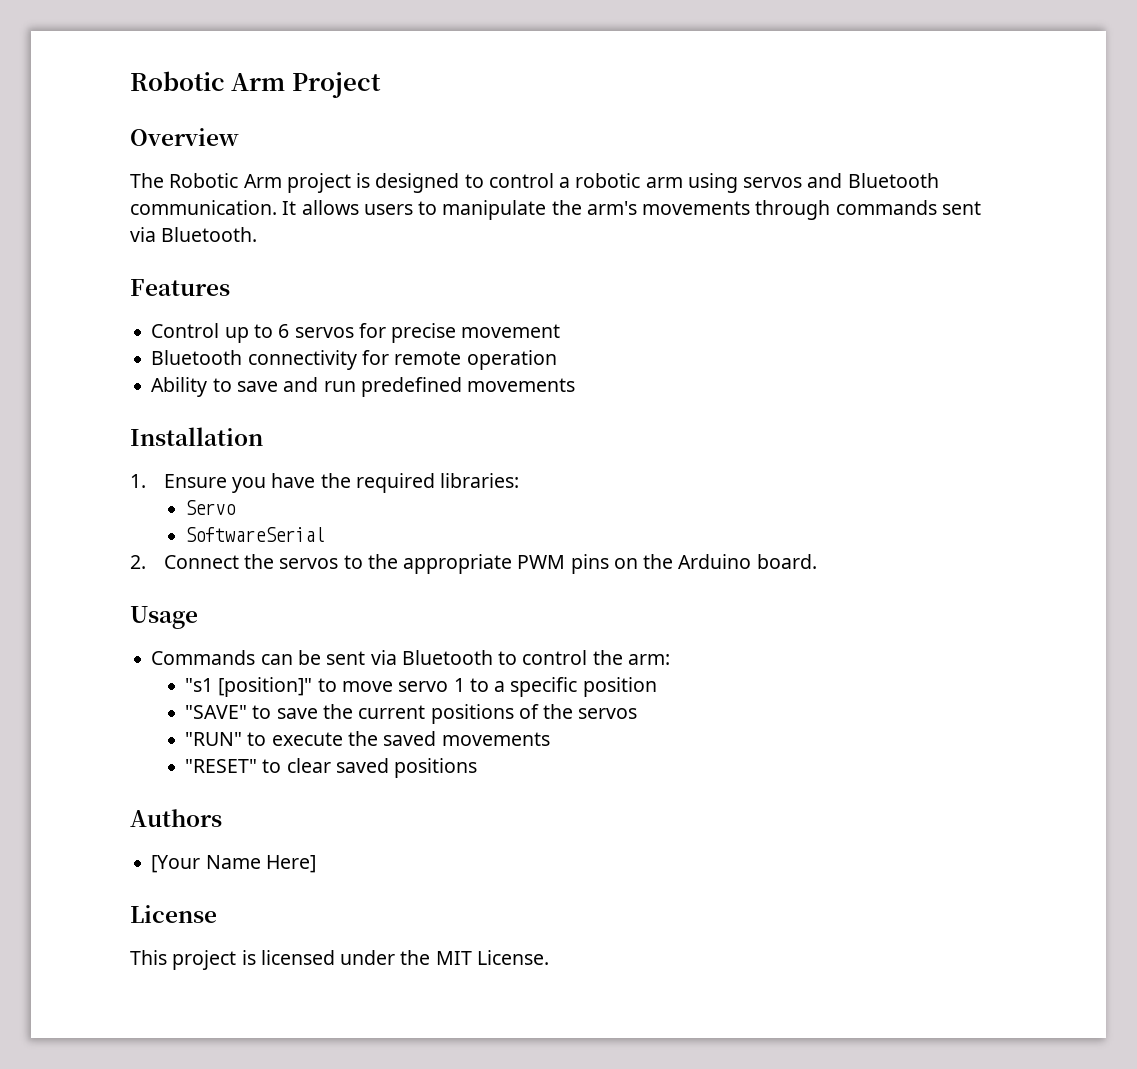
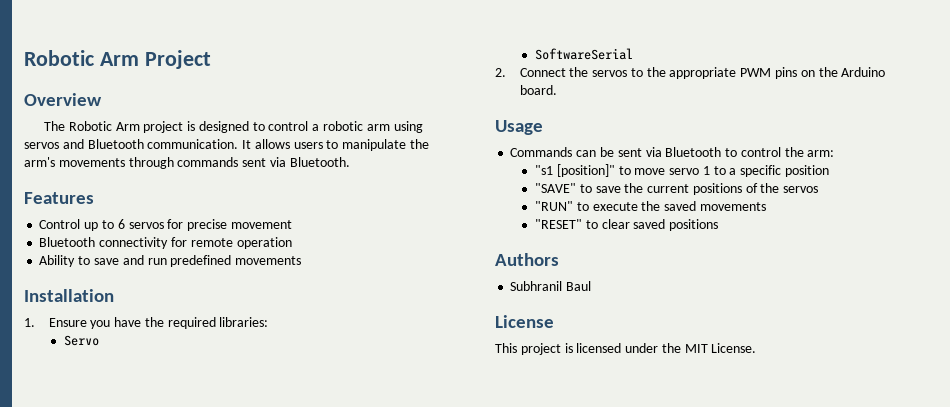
- [Your Name Here]
+ Subhranil Baul

